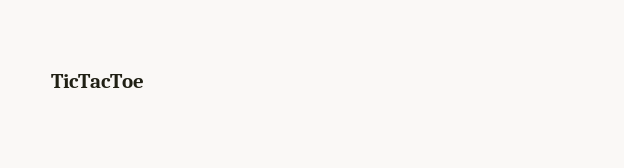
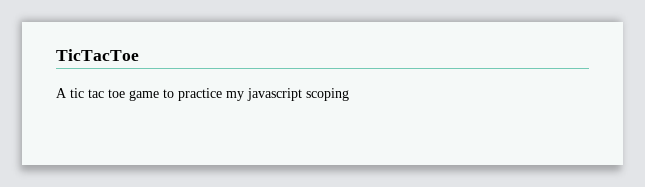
+ A tic tac toe game to practice my javascript scoping

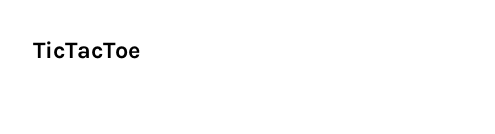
- A tic tac toe game to practice my javascript scoping

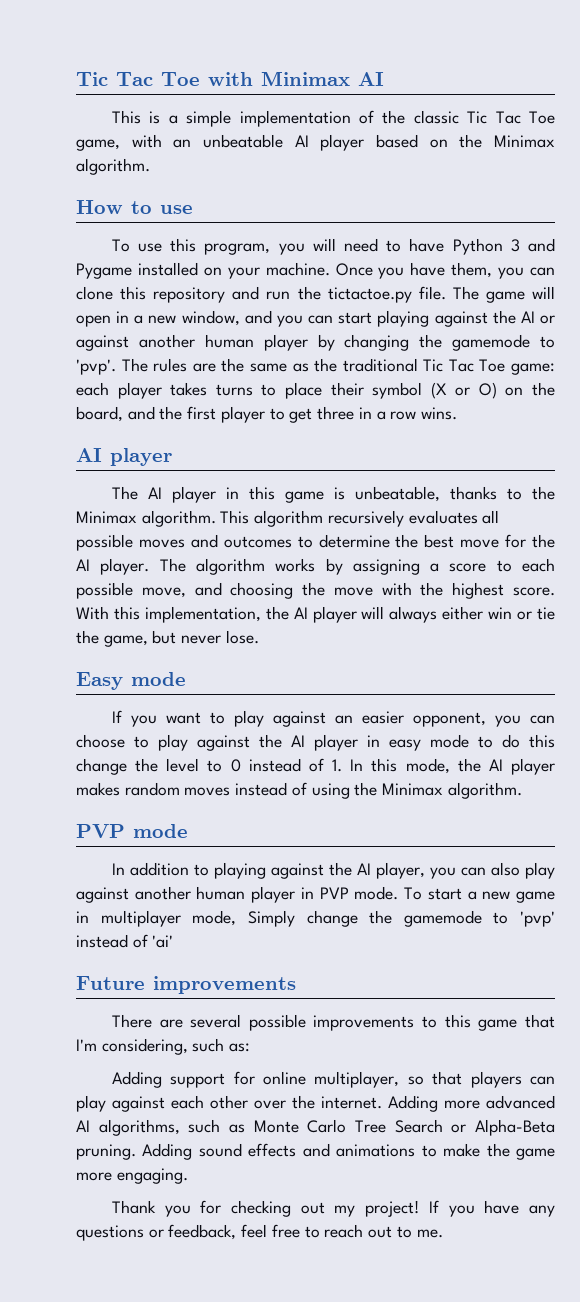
- TicTacToe
+ Tic Tac Toe with Minimax AI
+ This is a simple implementation of the classic Tic Tac Toe game, with an unbeatable AI player based on the Minimax algorithm.
+ How to use
+ To use this program, you will need to have Python 3 and Pygame installed on your machine. Once you have them, you can clone this repository and run the tictactoe.py file. The game will open in a new window, and you can start playing against the AI or against another human player by changing the gamemode to 'pvp'. The rules are the same as the traditional Tic Tac Toe game: each player takes turns to place their symbol (X or O) on the board, and the first player to get three in a row wins.
+ AI player
+ The AI player in this game is unbeatable, thanks to the Minimax algorithm. This algorithm recursively evaluates all possible moves and outcomes to determine the best move for the AI player. The algorithm works by assigning a score to each possible move, and choosing the move with the highest score. With this implementation, the AI player will always either win or tie the game, but never lose.
+ Easy mode
+ If you want to play against an easier opponent, you can choose to play against the AI player in easy mode to do this change the level to 0 instead of 1. In this mode, the AI player makes random moves instead of using the Minimax algorithm.
+ PVP mode
+ In addition to playing against the AI player, you can also play against another human player in PVP mode. To start a new game in multiplayer mode, Simply change the gamemode to 'pvp' instead of 'ai'
+ Future improvements
+ There are several possible improvements to this game that I'm considering, such as:
+ Adding support for online multiplayer, so that players can play against each other over the internet. Adding more advanced AI algorithms, such as Monte Carlo Tree Search or Alpha-Beta pruning. Adding sound effects and animations to make the game more engaging.
+ Thank you for checking out my project! If you have any questions or feedback, feel free to reach out to me.

